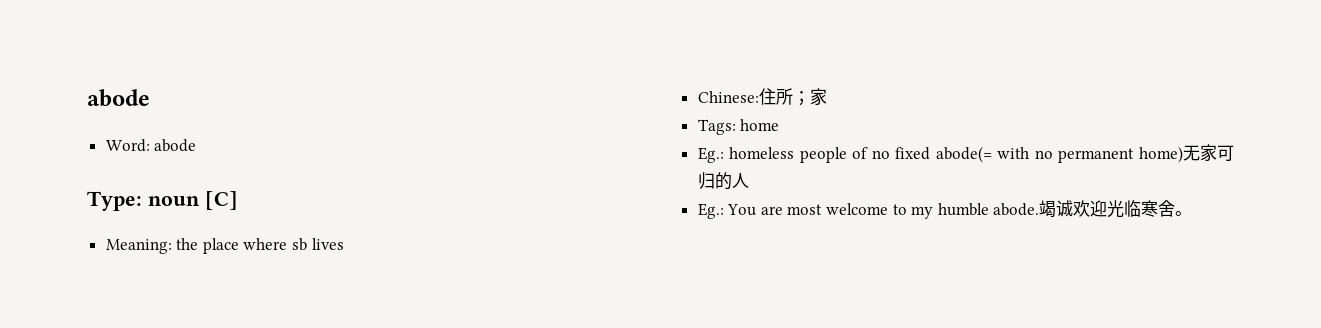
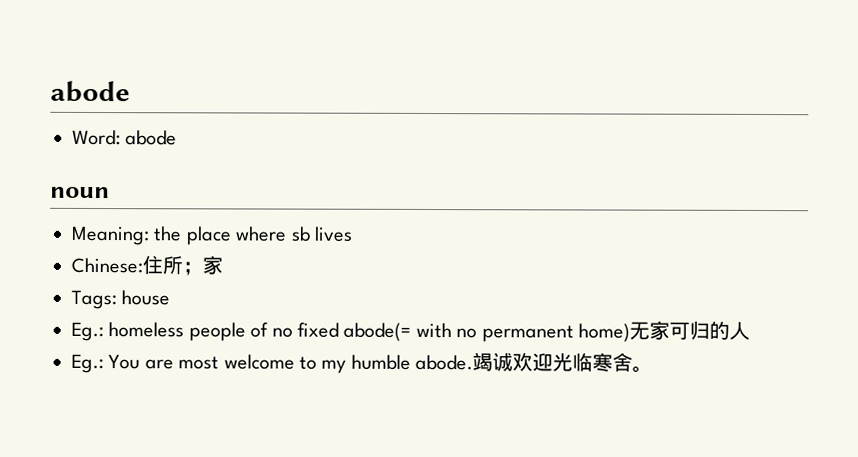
- Type: noun [C]
+ noun
- Tags: home
+ Tags: house

